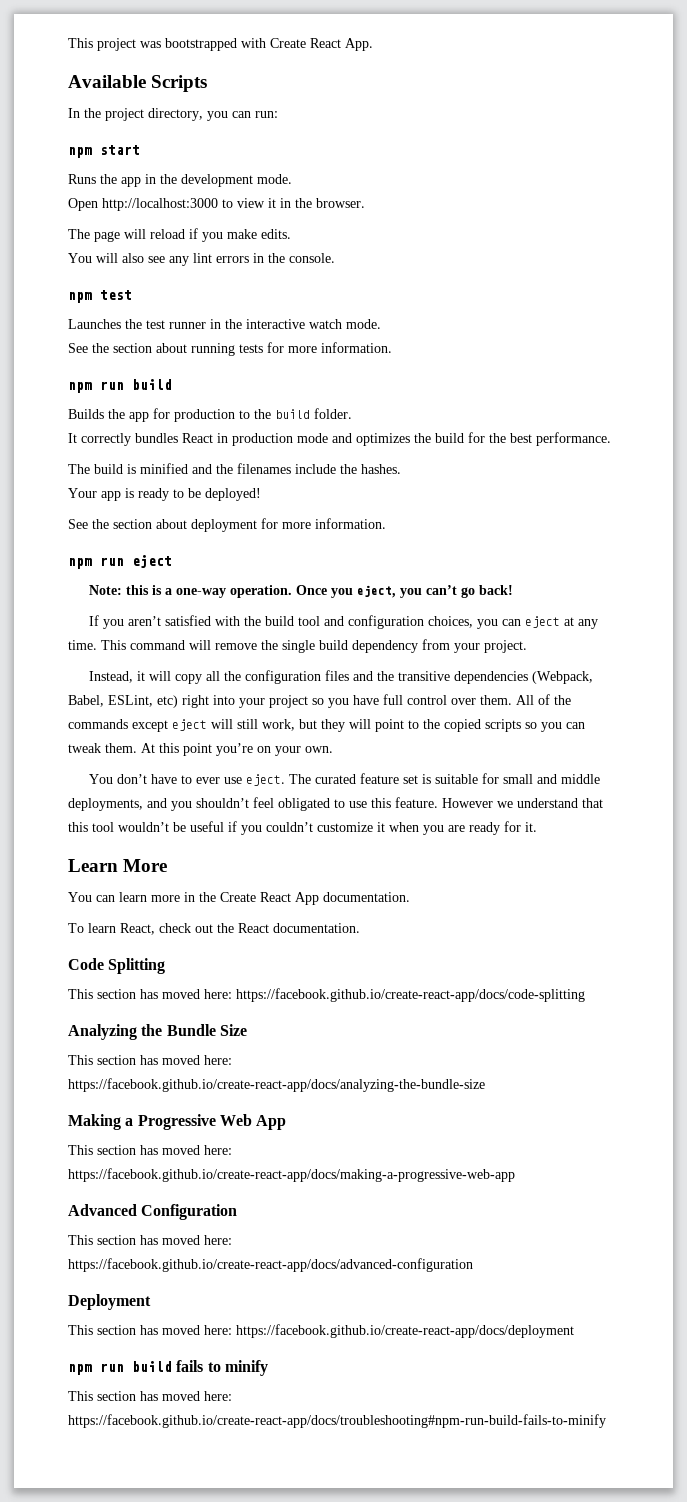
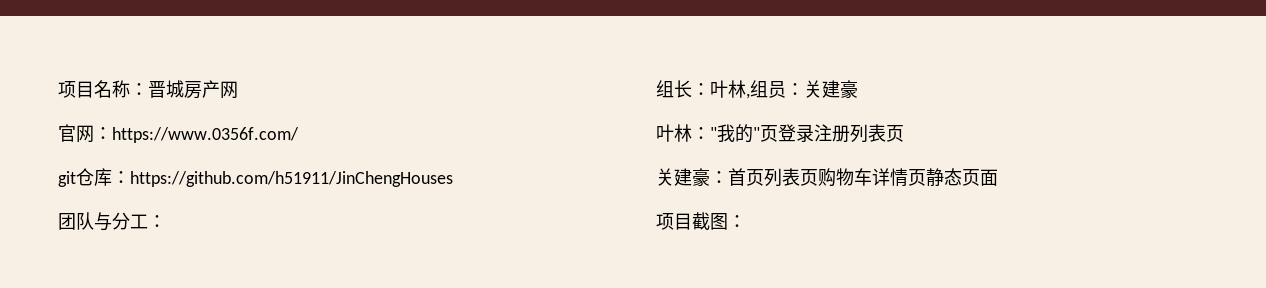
- This project was bootstrapped with Create React App.
- Available Scripts
- In the project directory, you can run:
- npm start
- Runs the app in the development mode.
- Open http://localhost:3000 to view it in the browser.
- The page will reload if you make edits.
- You will also see any lint errors in the console.
- npm test
- Launches the test runner in the interactive watch mode.
- See the section about running tests for more information.
- npm run build
- Builds the app for production to the build folder.
- It correctly bundles React in production mode and optimizes the build for the best performance.
- The build is minified and the filenames include the hashes.
- Your app is ready to be deployed!
- See the section about deployment for more information.
- npm run eject
- Note: this is a one-way operation. Once you eject, you can’t go back!
- If you aren’t satisfied with the build tool and configuration choices, you can eject at any time. This command will remove the single build dependency from your project.
- Instead, it will copy all the configuration files and the transitive dependencies (Webpack, Babel, ESLint, etc) right into your project so you have full control over them. All of the commands except eject will still work, but they will point to the copied scripts so you can tweak them. At this point you’re on your own.
- You don’t have to ever use eject. The curated feature set is suitable for small and middle deployments, and you shouldn’t feel obligated to use this feature. However we understand that this tool wouldn’t be useful if you couldn’t customize it when you are ready for it.
- Learn More
- You can learn more in the Create React App documentation.
- To learn React, check out the React documentation.
- Code Splitting
- This section has moved here: https://facebook.github.io/create-react-app/docs/code-splitting
- Analyzing the Bundle Size
- This section has moved here: https://facebook.github.io/create-react-app/docs/analyzing-the-bundle-size
- Making a Progressive Web App
- This section has moved here: https://facebook.github.io/create-react-app/docs/making-a-progressive-web-app
- Advanced Configuration
- This section has moved here: https://facebook.github.io/create-react-app/docs/advanced-configuration
- Deployment
- This section has moved here: https://facebook.github.io/create-react-app/docs/deployment
- npm run build fails to minify
- This section has moved here: https://facebook.github.io/create-react-app/docs/troubleshooting#npm-run-build-fails-to-minify
+ 项目名称：晋城房产网
+ 官网：https://www.0356f.com/
+ git仓库：https://github.com/h51911/JinChengHouses
+ 团队与分工：
+ 组长：叶林,组员：关建豪
+ 叶林："我的"页登录注册列表页
+ 关建豪：首页列表页购物车详情页静态页面
+ 项目截图：

